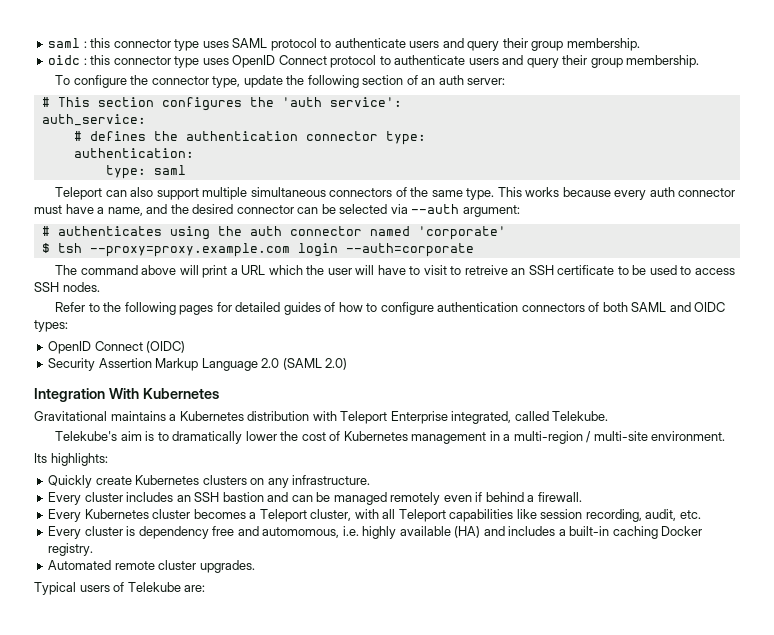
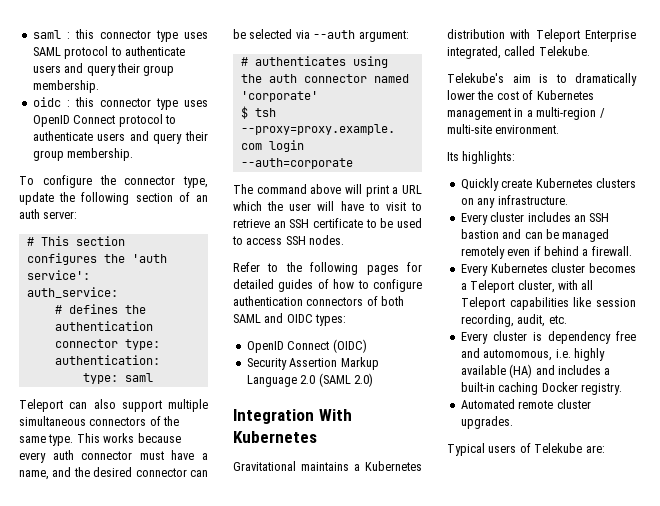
- The command above will print a URL which the user will have to visit to retreive an SSH certificate to be used to access SSH nodes.
+ The command above will print a URL which the user will have to visit to retrieve an SSH certificate to be used to access SSH nodes.

